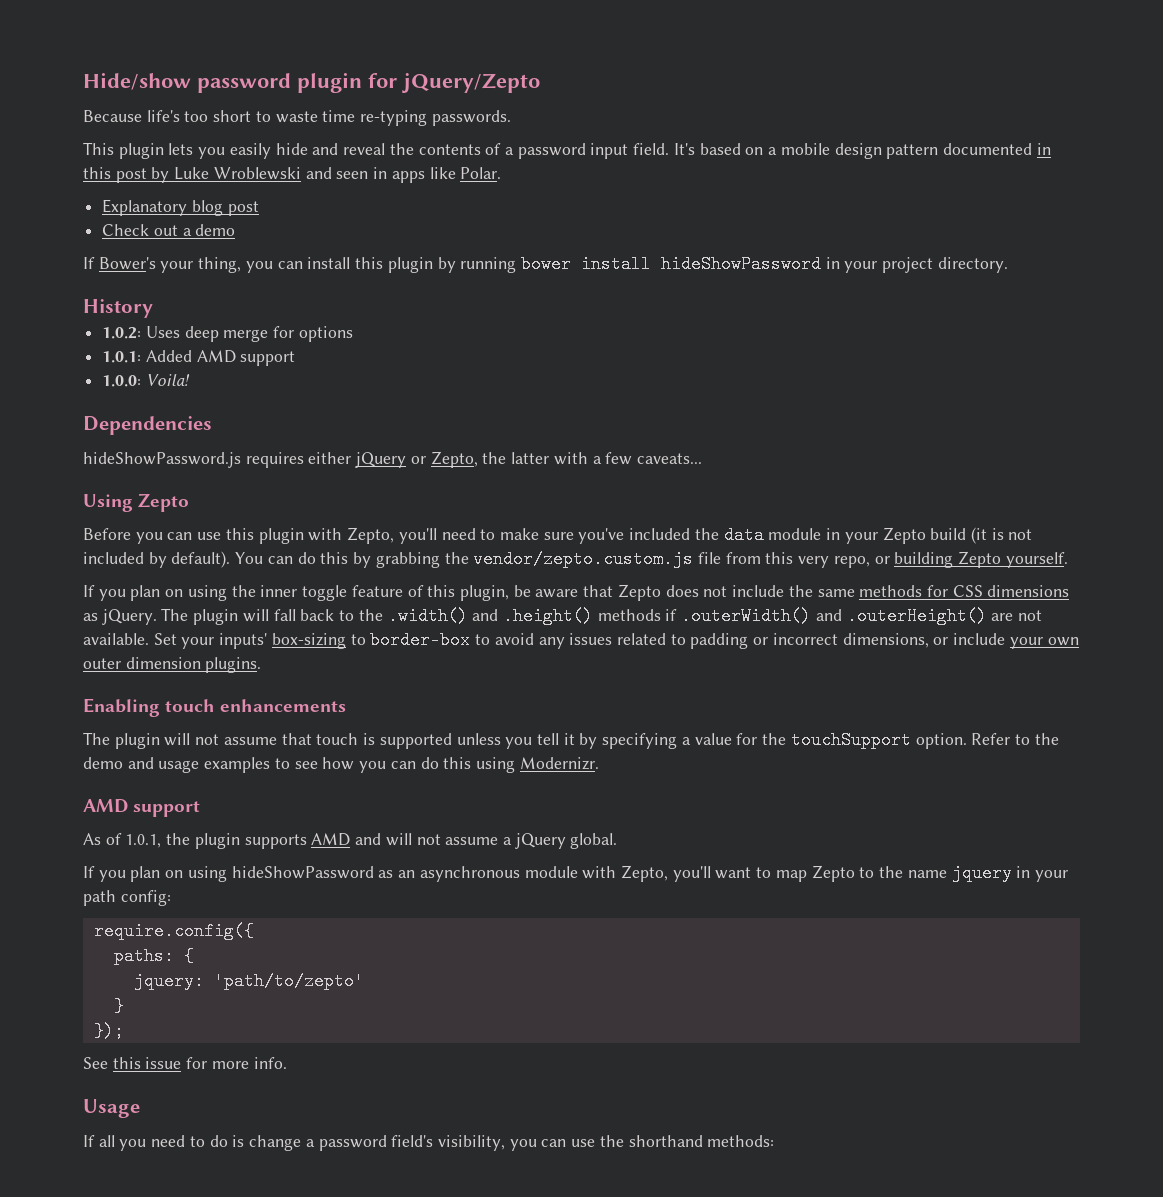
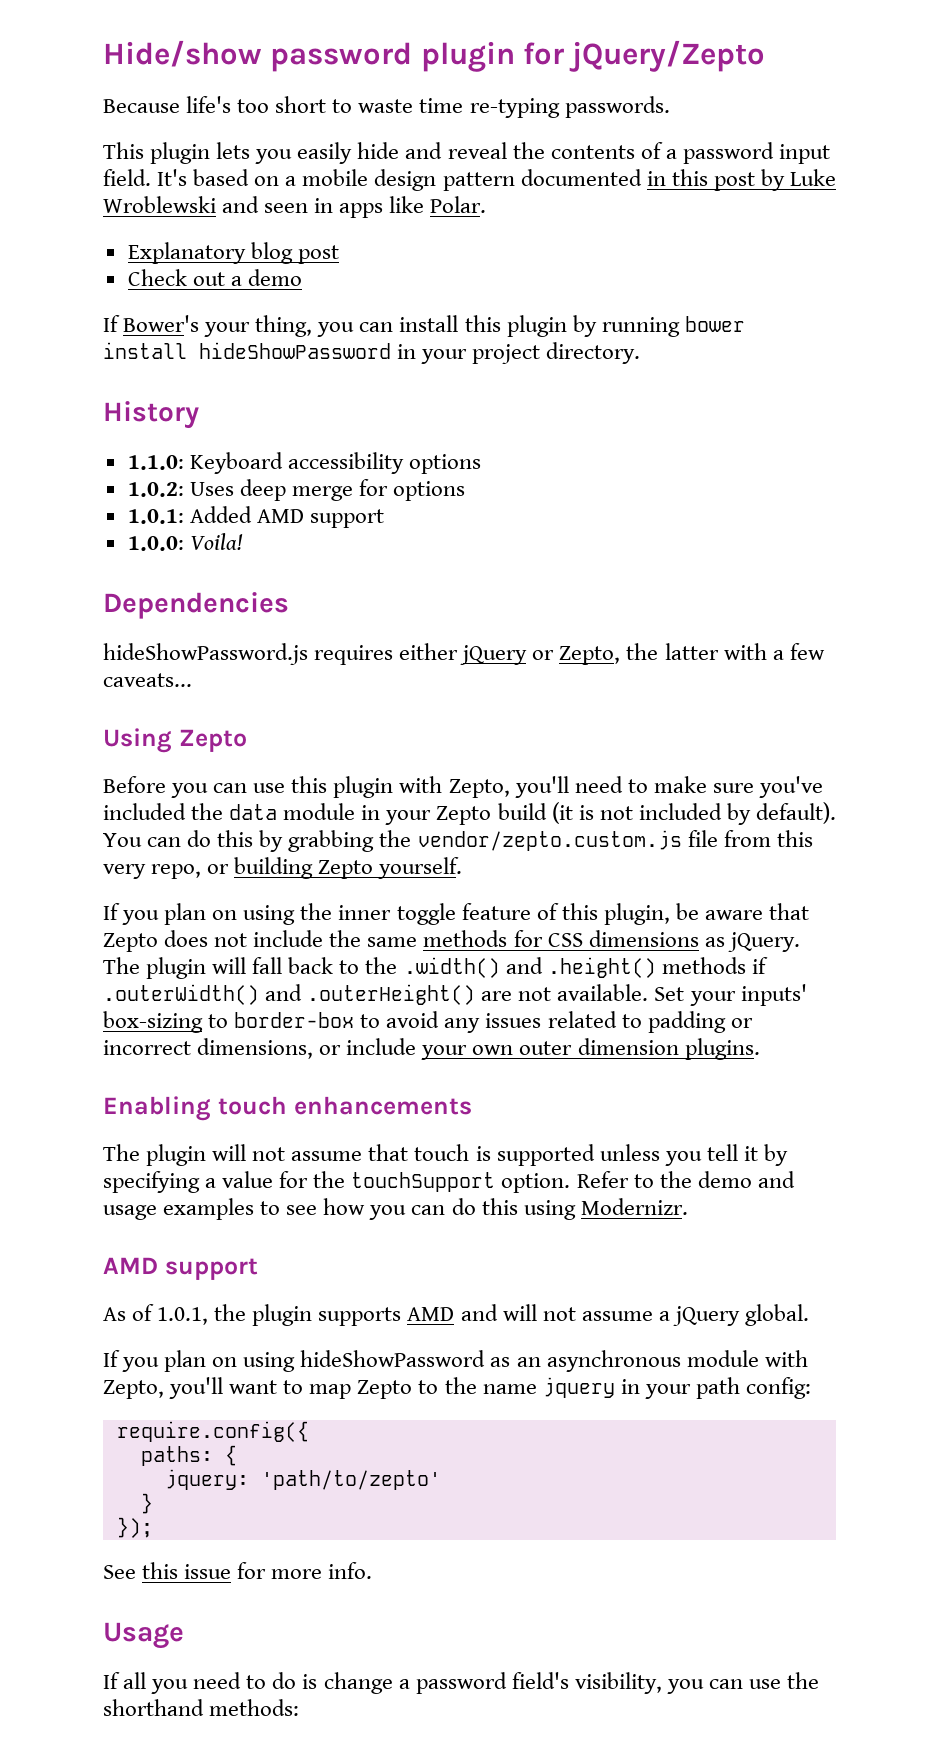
+ 1.1.0: Keyboard accessibility options

